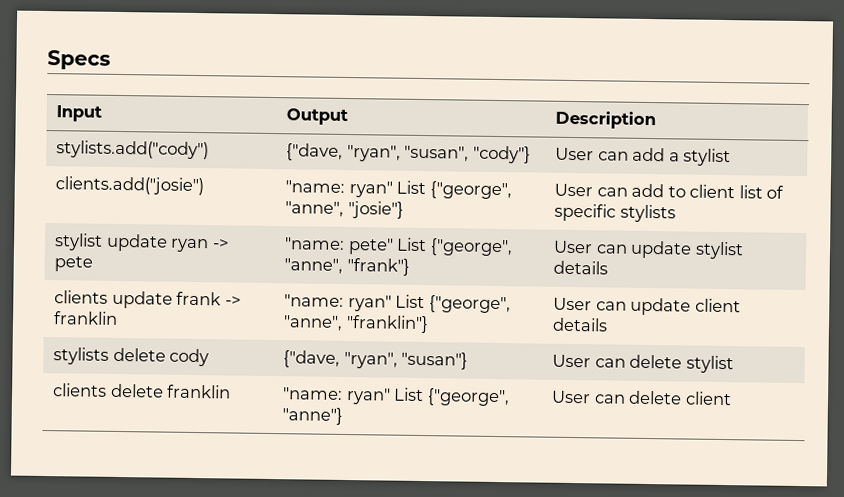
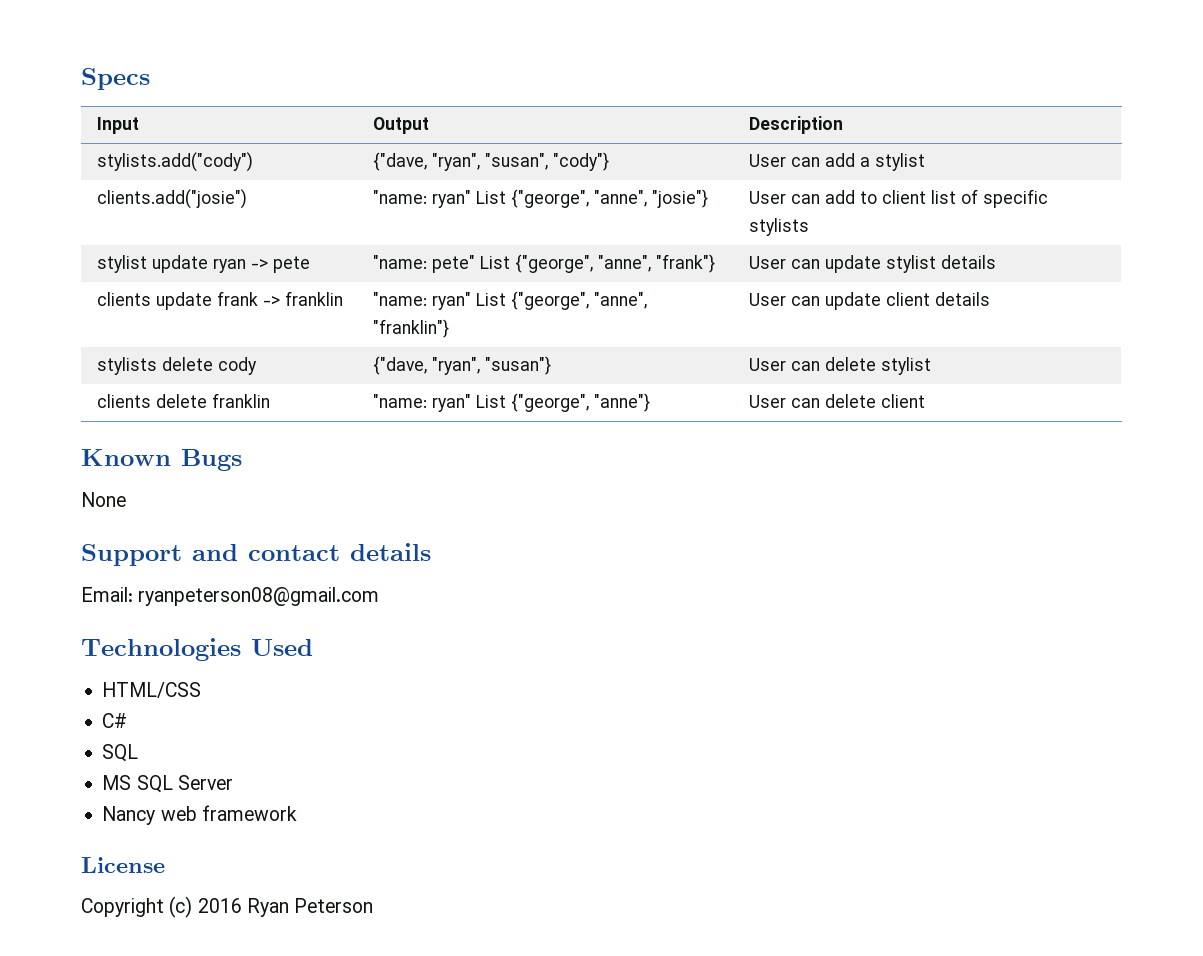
+ Known Bugs
+ None
+ Support and contact details
+ Email: ryanpeterson08@gmail.com
+ Technologies Used
+ HTML/CSS
+ C#
+ SQL
+ MS SQL Server
+ Nancy web framework
+ License
+ Copyright (c) 2016 Ryan Peterson

